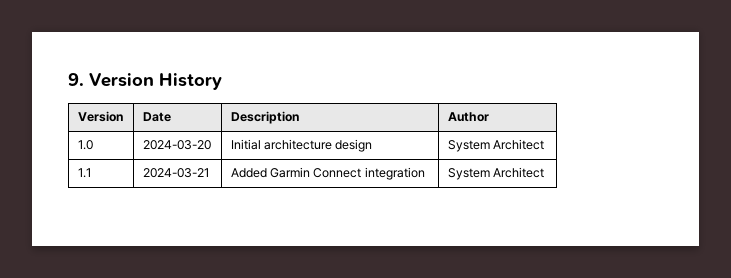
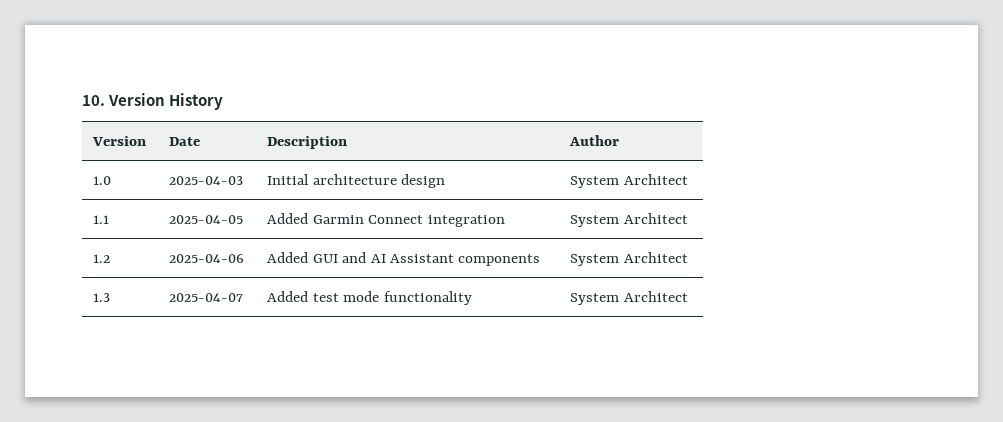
- 9. Version History
+ 10. Version History
- 1.0 | 2024-03-20 | Initial architecture design | System Architect
+ 1.0 | 2025-04-03 | Initial architecture design | System Architect
- 1.1 | 2024-03-21 | Added Garmin Connect integration | System Architect
+ 1.1 | 2025-04-05 | Added Garmin Connect integration | System Architect
+ 1.2 | 2025-04-06 | Added GUI and AI Assistant components | System Architect
+ 1.3 | 2025-04-07 | Added test mode functionality | System Architect

